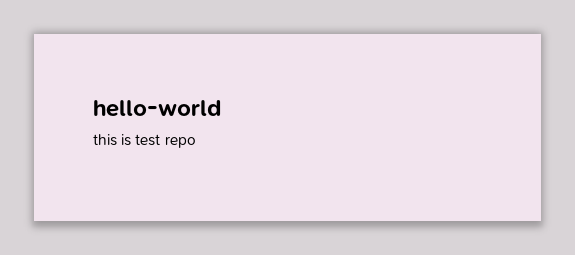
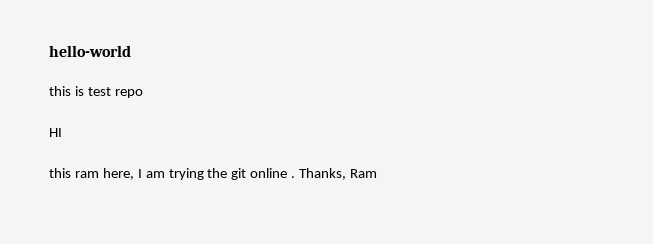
+ HI
+ this ram here, I am trying the git online . Thanks, Ram

